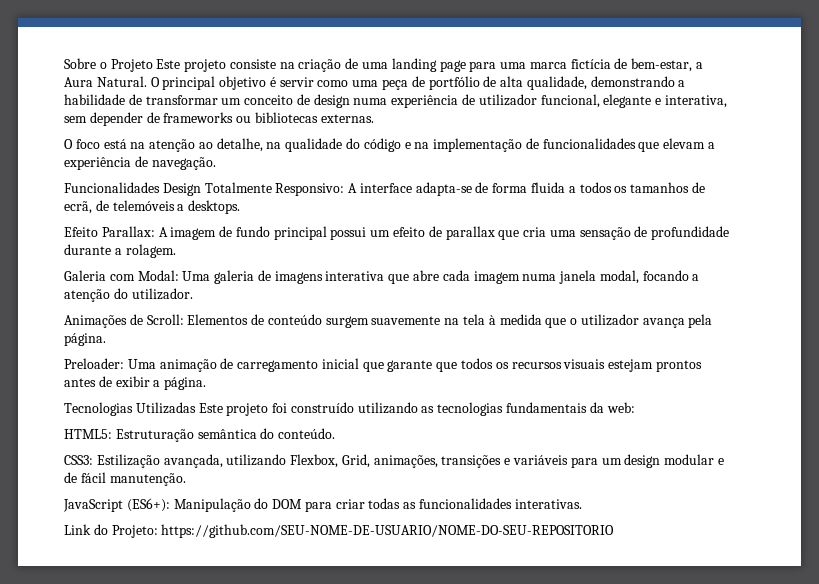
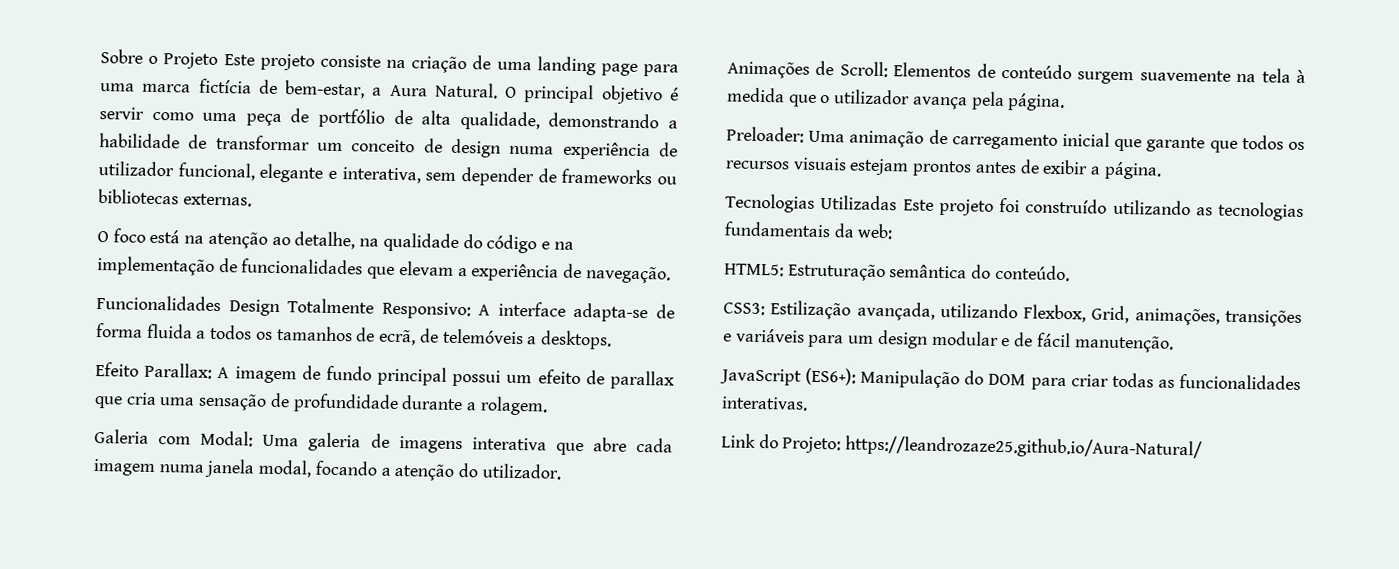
- Link do Projeto: https://github.com/SEU-NOME-DE-USUARIO/NOME-DO-SEU-REPOSITORIO
+ Link do Projeto: https://leandrozaze25.github.io/Aura-Natural/

